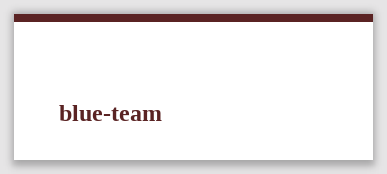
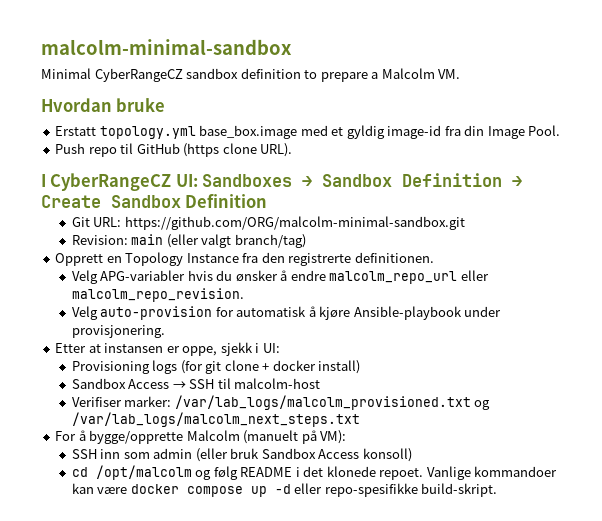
- blue-team
+ malcolm-minimal-sandbox
+ Minimal CyberRangeCZ sandbox definition to prepare a Malcolm VM.
+ Hvordan bruke
+ Erstatt topology.yml base_box.image med et gyldig image-id fra din Image Pool.
+ Push repo til GitHub (https clone URL).
+ I CyberRangeCZ UI: Sandboxes → Sandbox Definition → Create Sandbox Definition
+ Git URL: https://github.com/ORG/malcolm-minimal-sandbox.git
+ Revision: main (eller valgt branch/tag)
+ Opprett en Topology Instance fra den registrerte definitionen.
+ Velg APG-variabler hvis du ønsker å endre malcolm_repo_url eller malcolm_repo_revision.
+ Velg auto-provision for automatisk å kjøre Ansible-playbook under provisjonering.
+ Etter at instansen er oppe, sjekk i UI:
+ Provisioning logs (for git clone + docker install)
+ Sandbox Access → SSH til malcolm-host
+ Verifiser marker: /var/lab_logs/malcolm_provisioned.txt og /var/lab_logs/malcolm_next_steps.txt
+ For å bygge/opprette Malcolm (manuelt på VM):
+ SSH inn som admin (eller bruk Sandbox Access konsoll)
+ cd /opt/malcolm og følg README i det klonede repoet. Vanlige kommandoer kan være docker compose up -d eller repo-spesifikke build-skript.

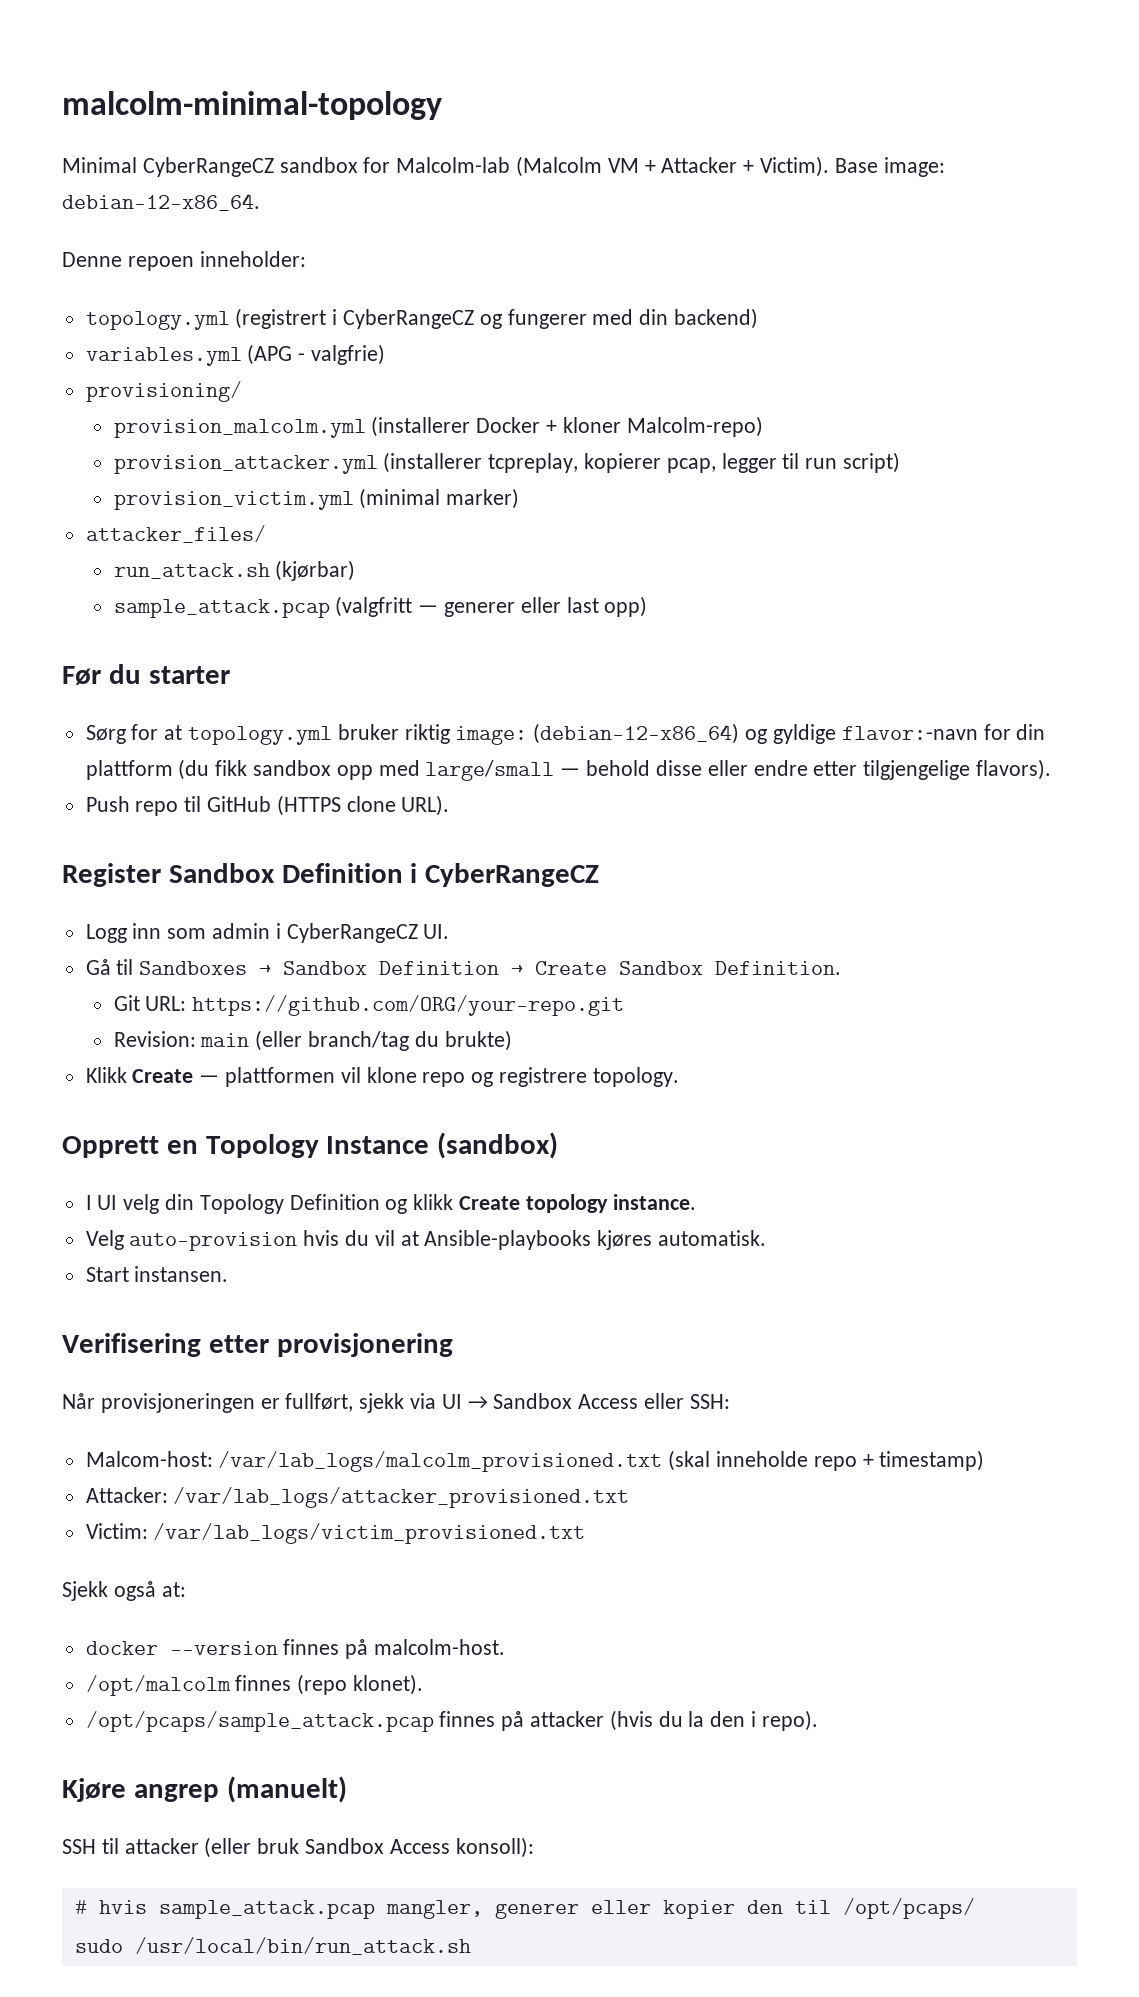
- malcolm-minimal-sandbox
+ malcolm-minimal-topology
- Minimal CyberRangeCZ sandbox definition to prepare a Malcolm VM.
- Hvordan bruke
- Erstatt topology.yml base_box.image med et gyldig image-id fra din Image Pool.
+ Minimal CyberRangeCZ sandbox for Malcolm-lab (Malcolm VM + Attacker + Victim). Base image: debian-12-x86_64.
+ Denne repoen inneholder:
+ topology.yml (registrert i CyberRangeCZ og fungerer med din backend)
+ variables.yml (APG - valgfrie)
+ provisioning/
+ provision_malcolm.yml (installerer Docker + kloner Malcolm-repo)
+ provision_attacker.yml (installerer tcpreplay, kopierer pcap, legger til run script)
+ provision_victim.yml (minimal marker)
+ attacker_files/
+ run_attack.sh (kjørbar)
+ sample_attack.pcap (valgfritt — generer eller last opp)
+ Før du starter
+ Sørg for at topology.yml bruker riktig image: (debian-12-x86_64) og gyldige flavor:-navn for din plattform (du fikk sandbox opp med large/small — behold disse eller endre etter tilgjengelige flavors).
- Push repo til GitHub (https clone URL).
+ Push repo til GitHub (HTTPS clone URL).
- I CyberRangeCZ UI: Sandboxes → Sandbox Definition → Create Sandbox Definition
+ Register Sandbox Definition i CyberRangeCZ
+ Logg inn som admin i CyberRangeCZ UI.
+ Gå til Sandboxes → Sandbox Definition → Create Sandbox Definition.
- Git URL: https://github.com/ORG/malcolm-minimal-sandbox.git
+ Git URL: https://github.com/ORG/your-repo.git
- Revision: main (eller valgt branch/tag)
- Opprett en Topology Instance fra den registrerte definitionen.
- Velg APG-variabler hvis du ønsker å endre malcolm_repo_url eller malcolm_repo_revision.
- Velg auto-provision for automatisk å kjøre Ansible-playbook under provisjonering.
- Etter at instansen er oppe, sjekk i UI:
- Provisioning logs (for git clone + docker install)
- Sandbox Access → SSH til malcolm-host
- Verifiser marker: /var/lab_logs/malcolm_provisioned.txt og /var/lab_logs/malcolm_next_steps.txt
- For å bygge/opprette Malcolm (manuelt på VM):
- SSH inn som admin (eller bruk Sandbox Access konsoll)
- cd /opt/malcolm og følg README i det klonede repoet. Vanlige kommandoer kan være docker compose up -d eller repo-spesifikke build-skript.
+ Revision: main (eller branch/tag du brukte)
+ Klikk Create — plattformen vil klone repo og registrere topology.
+ Opprett en Topology Instance (sandbox)
+ I UI velg din Topology Definition og klikk Create topology instance.
+ Velg auto-provision hvis du vil at Ansible-playbooks kjøres automatisk.
+ Start instansen.
+ Verifisering etter provisjonering
+ Når provisjoneringen er fullført, sjekk via UI → Sandbox Access eller SSH:
+ Malcom-host: /var/lab_logs/malcolm_provisioned.txt (skal inneholde repo + timestamp)
+ Attacker: /var/lab_logs/attacker_provisioned.txt
+ Victim: /var/lab_logs/victim_provisioned.txt
+ Sjekk også at:
+ docker --version finnes på malcolm-host.
+ /opt/malcolm finnes (repo klonet).
+ /opt/pcaps/sample_attack.pcap finnes på attacker (hvis du la den i repo).
+ Kjøre angrep (manuelt)
+ SSH til attacker (eller bruk Sandbox Access konsoll):
+ # hvis sample_attack.pcap mangler, generer eller kopier den til /opt/pcaps/
+ sudo /usr/local/bin/run_attack.sh

